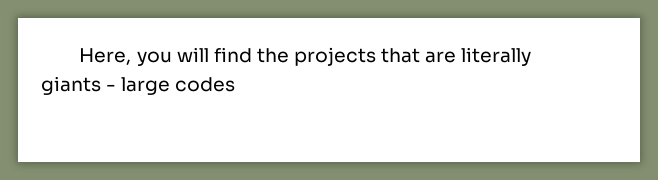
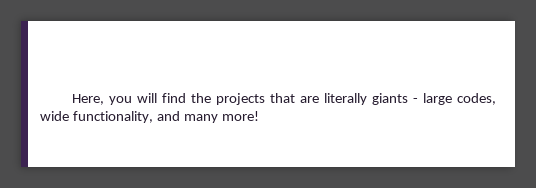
- Here, you will find the projects that are literally giants - large codes
+ Here, you will find the projects that are literally giants - large codes, wide functionality, and many more!

